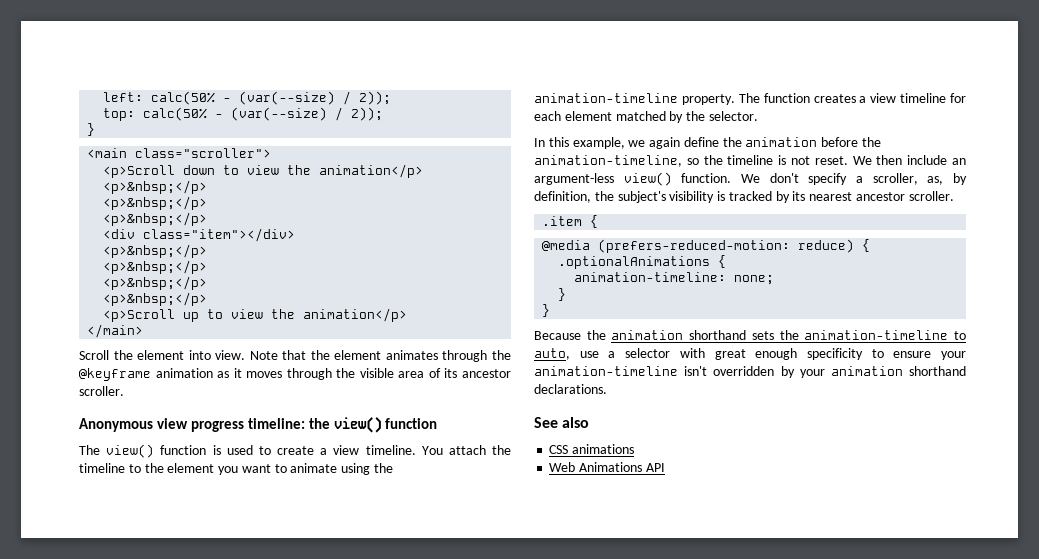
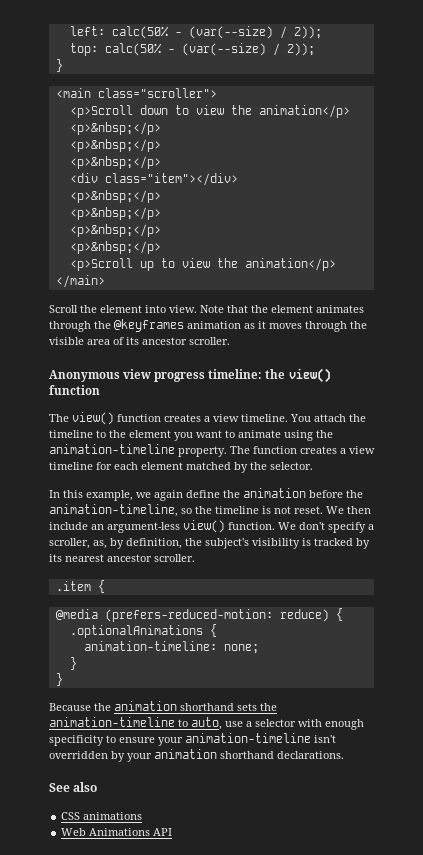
- Note that the element animates through the @keyframe animation as it moves through the visible area of its ancestor scroller.
+ Note that the element animates through the @keyframes animation as it moves through the visible area of its ancestor scroller.
- The view() function is used to create a view timeline.
+ The view() function creates a view timeline.
- Because the animation shorthand sets the animation-timeline to auto, use a selector with great enough specificity to ensure your animation-timeline isn't overridden by your animation shorthand declarations.
+ Because the animation shorthand sets the animation-timeline to auto, use a selector with enough specificity to ensure your animation-timeline isn't overridden by your animation shorthand declarations.

